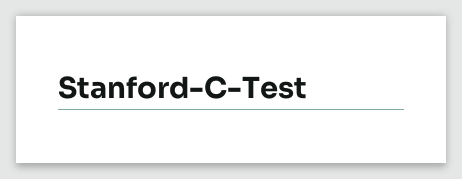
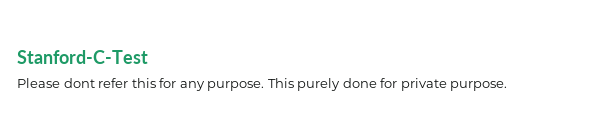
+ Please dont refer this for any purpose. This purely done for private purpose.

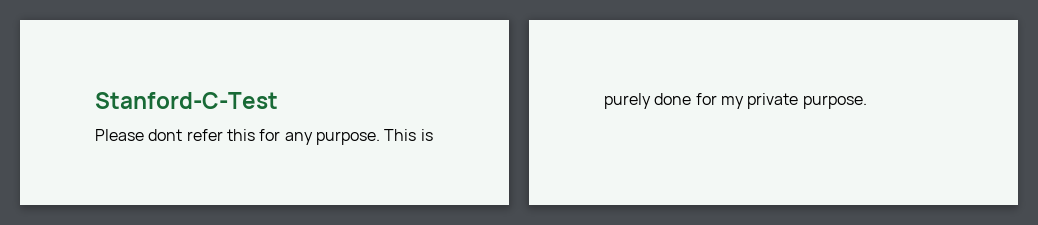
- This purely done for private purpose.
+ This is purely done for my private purpose.

